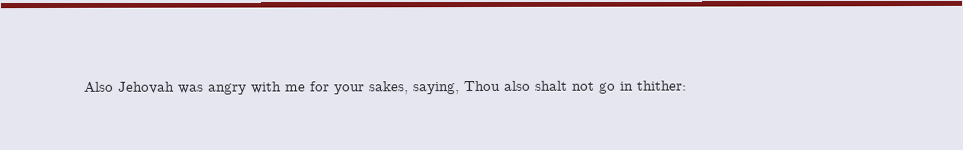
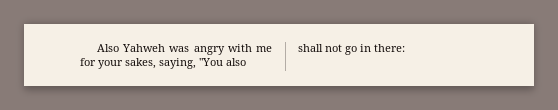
- Also Jehovah was angry with me for your sakes, saying, Thou also shalt not go in thither:
+ Also Yahweh was angry with me for your sakes, saying, "You also shall not go in there:

